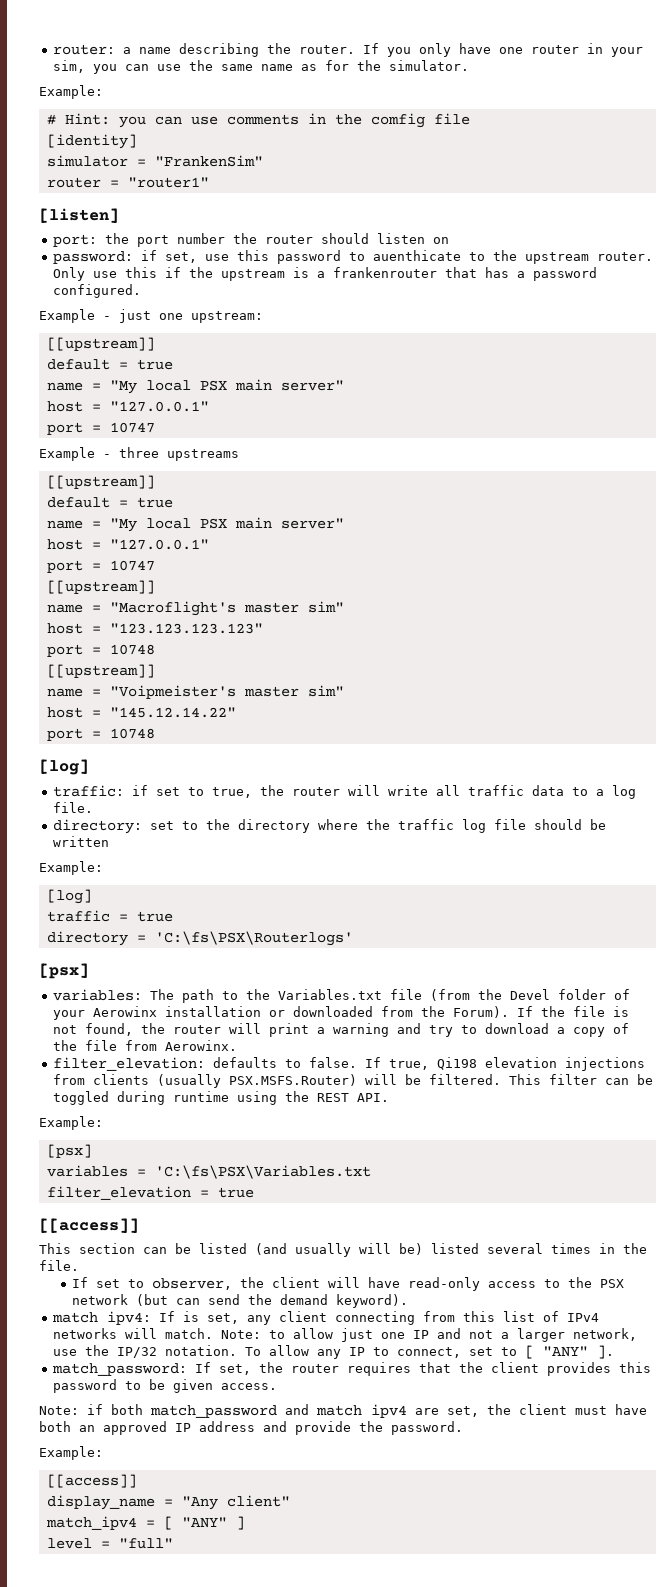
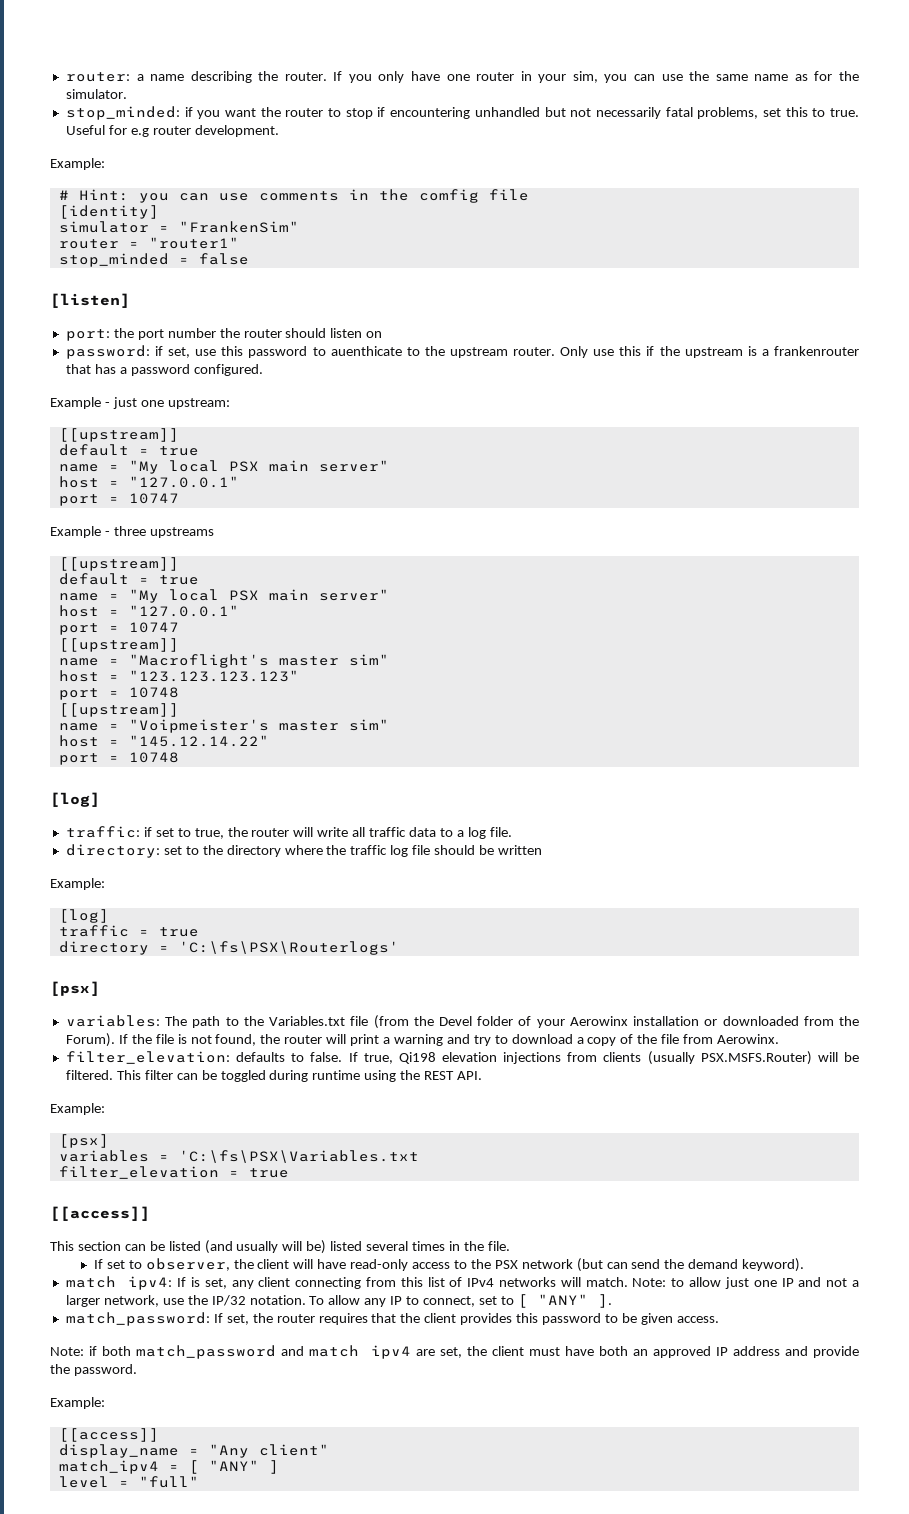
+ stop_minded: if you want the router to stop if encountering unhandled but not necessarily fatal problems, set this to true. Useful for e.g router development.
+ stop_minded = false

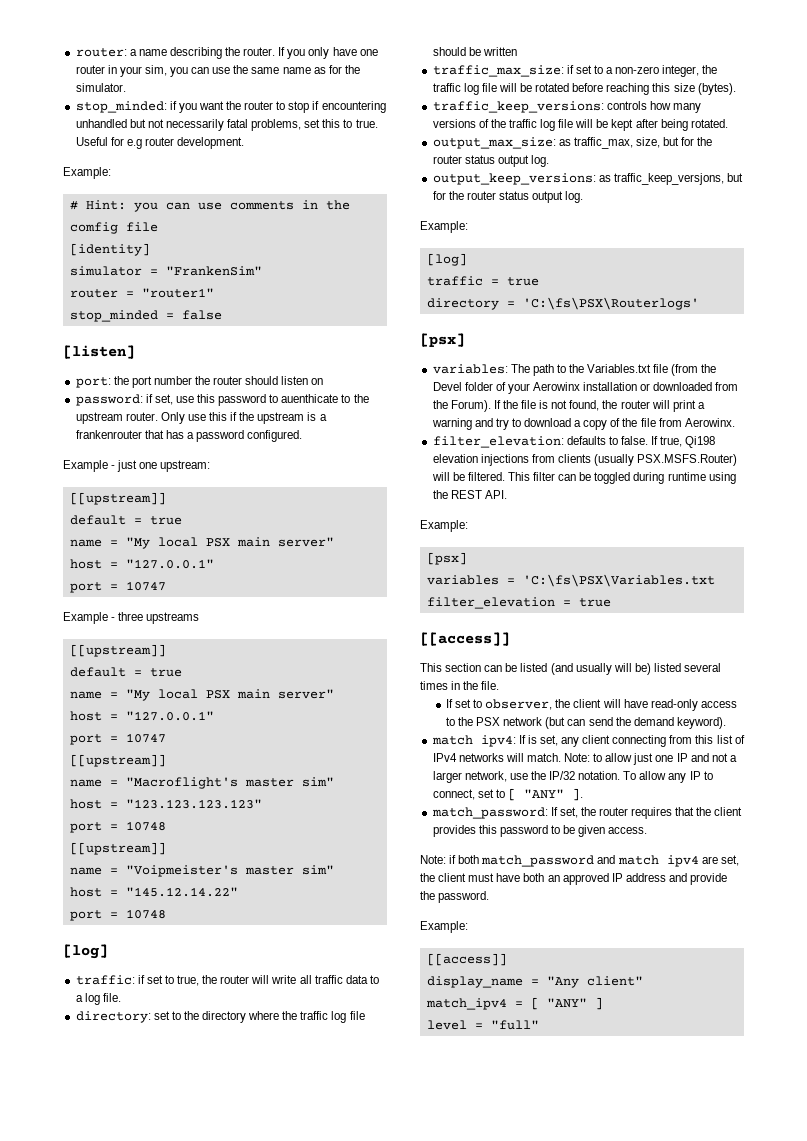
+ traffic_max_size: if set to a non-zero integer, the traffic log file will be rotated before reaching this size (bytes).
+ traffic_keep_versions: controls how many versions of the traffic log file will be kept after being rotated.
+ output_max_size: as traffic_max, size, but for the router status output log.
+ output_keep_versions: as traffic_keep_versjons, but for the router status output log.

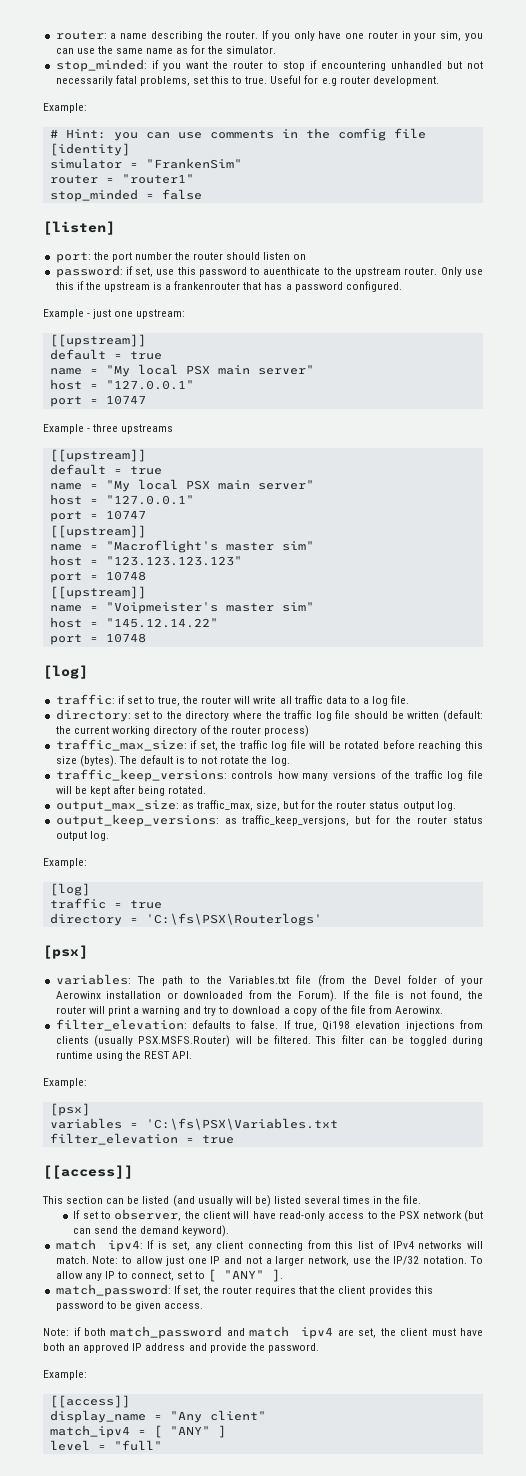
- directory: set to the directory where the traffic log file should be written
- traffic_max_size: if set to a non-zero integer, the traffic log file will be rotated before reaching this size (bytes).
+ directory: set to the directory where the traffic log file should be written (default: the current working directory of the router process)
+ traffic_max_size: if set, the traffic log file will be rotated before reaching this size (bytes). The default is to not rotate the log.

